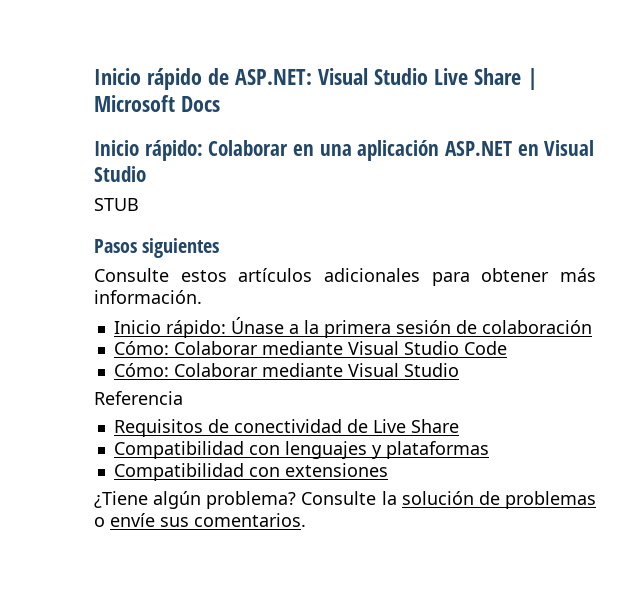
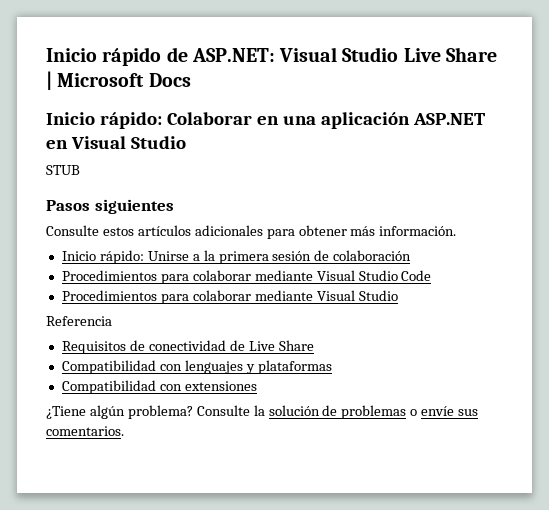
- Inicio rápido: Únase a la primera sesión de colaboración
+ Inicio rápido: Unirse a la primera sesión de colaboración
- Cómo: Colaborar mediante Visual Studio Code
- Cómo: Colaborar mediante Visual Studio
+ Procedimientos para colaborar mediante Visual Studio Code
+ Procedimientos para colaborar mediante Visual Studio

